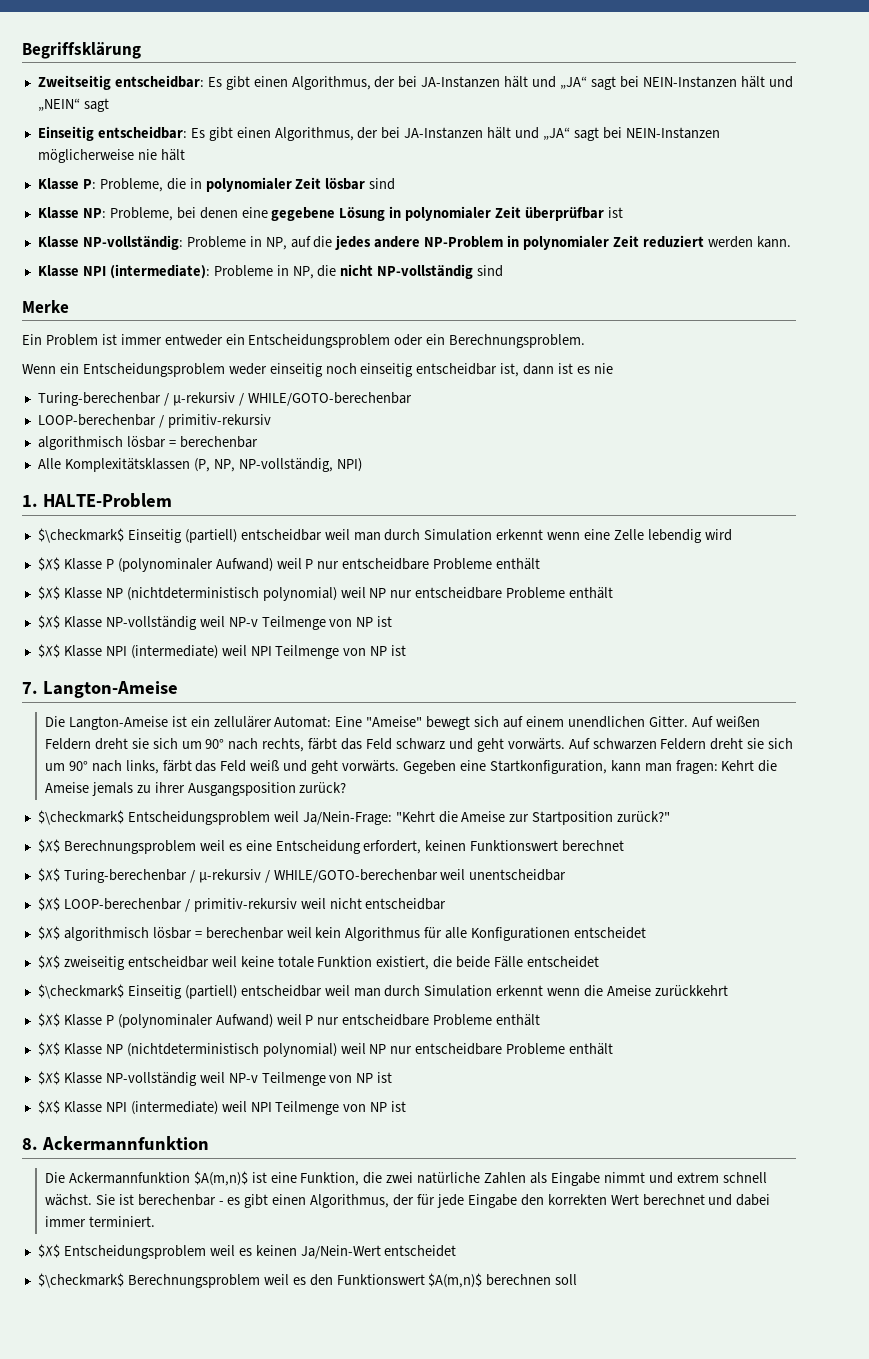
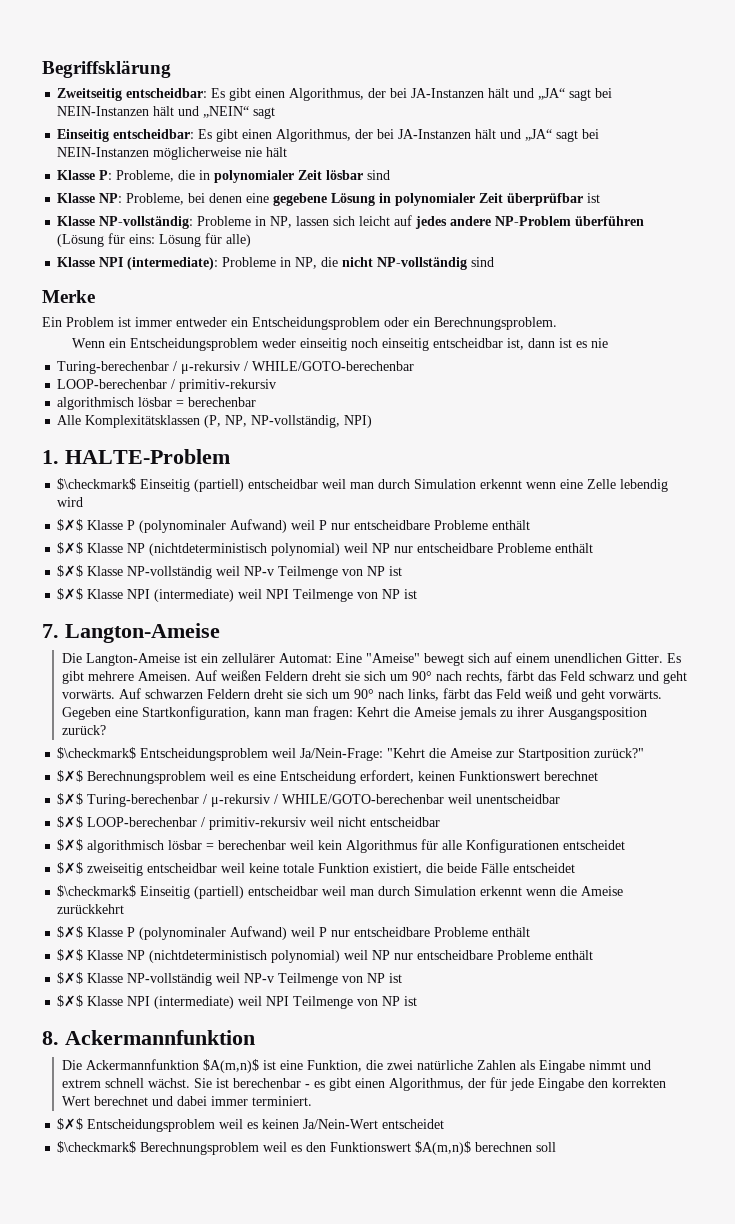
- Klasse NP-vollständig: Probleme in NP, auf die jedes andere NP-Problem in polynomialer Zeit reduziert werden kann.
+ Klasse NP-vollständig: Probleme in NP, lassen sich leicht auf jedes andere NP-Problem überführen (Lösung für eins: Lösung für alle)
+ Es gibt mehrere Ameisen.

